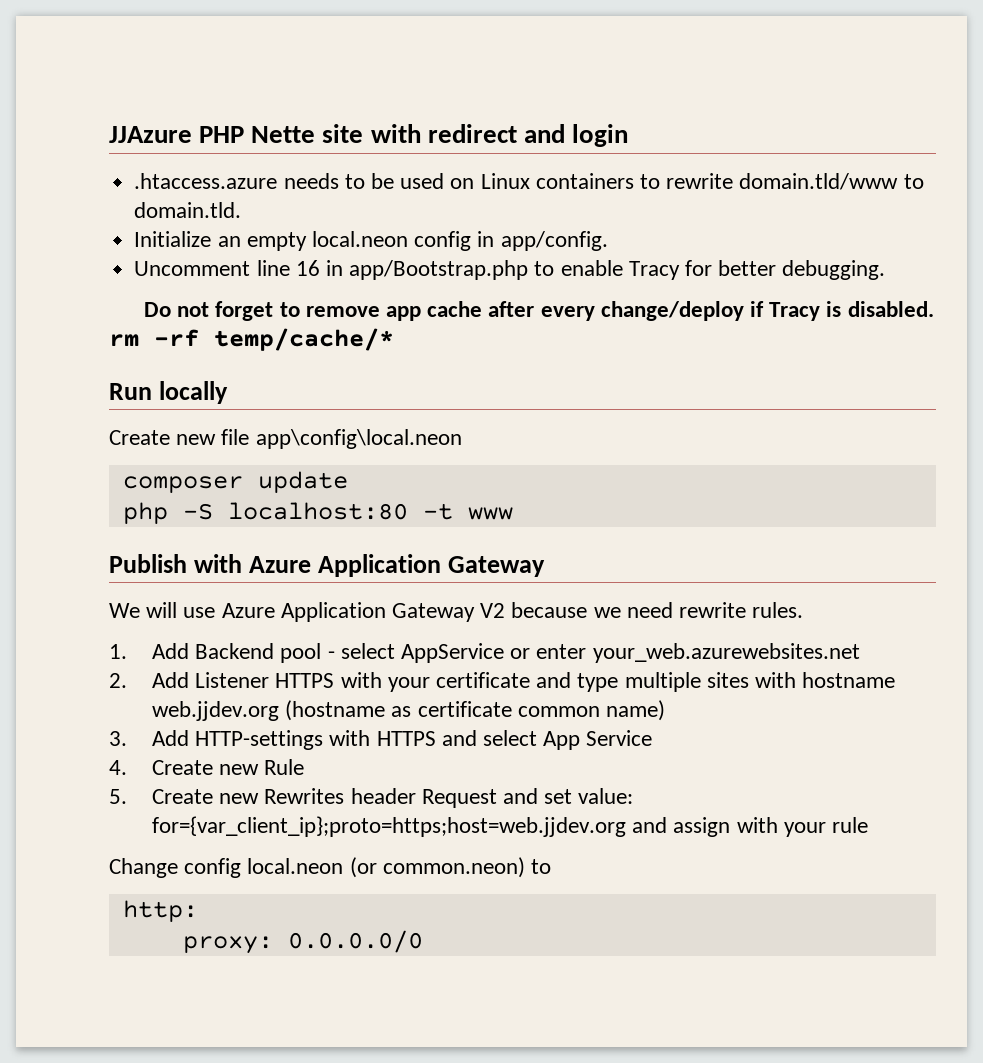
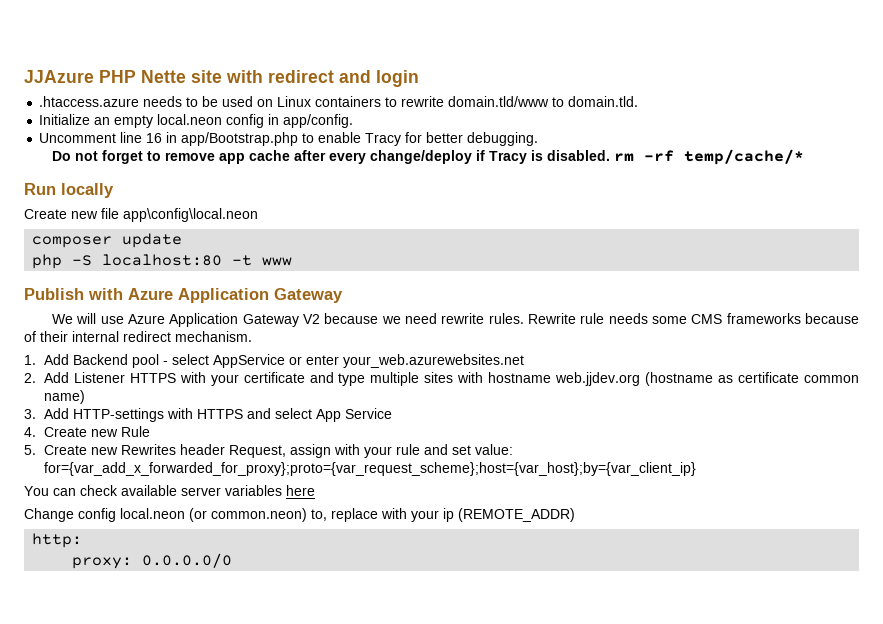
+ Rewrite rule needs some CMS frameworks because of their internal redirect mechanism.
- 5. Create new Rewrites header Request and set value: for={var_client_ip};proto=https;host=web.jjdev.org and assign with your rule
+ 5. Create new Rewrites header Request, assign with your rule and set value: for={var_add_x_forwarded_for_proxy};proto={var_request_scheme};host={var_host};by={var_client_ip}
+ You can check available server variables here
- Change config local.neon (or common.neon) to
+ Change config local.neon (or common.neon) to, replace with your ip (REMOTE_ADDR)

